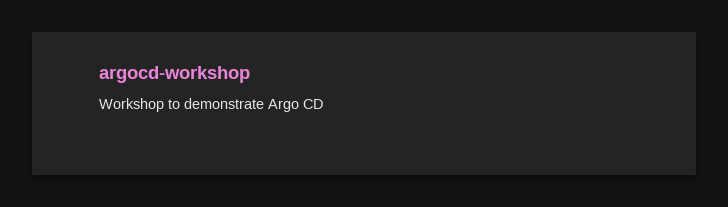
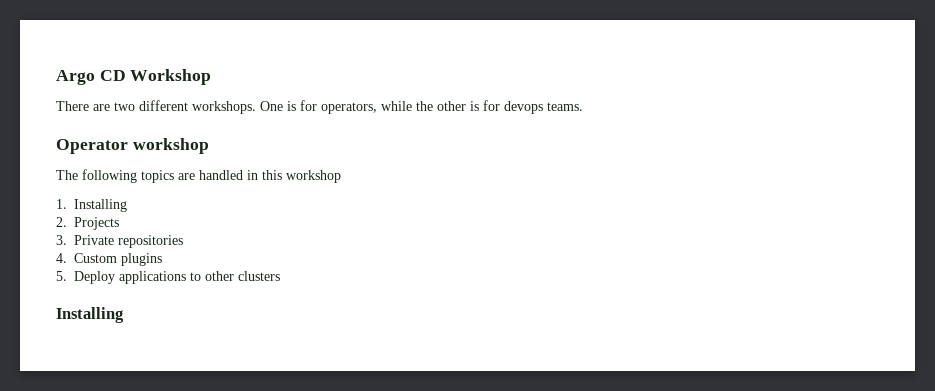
- argocd-workshop
- Workshop to demonstrate Argo CD
+ Argo CD Workshop
+ There are two different workshops. One is for operators, while the other is for devops teams.
+ Operator workshop
+ The following topics are handled in this workshop
+ 1. Installing
+ 2. Projects
+ 3. Private repositories
+ 4. Custom plugins
+ 5. Deploy applications to other clusters
+ Installing

